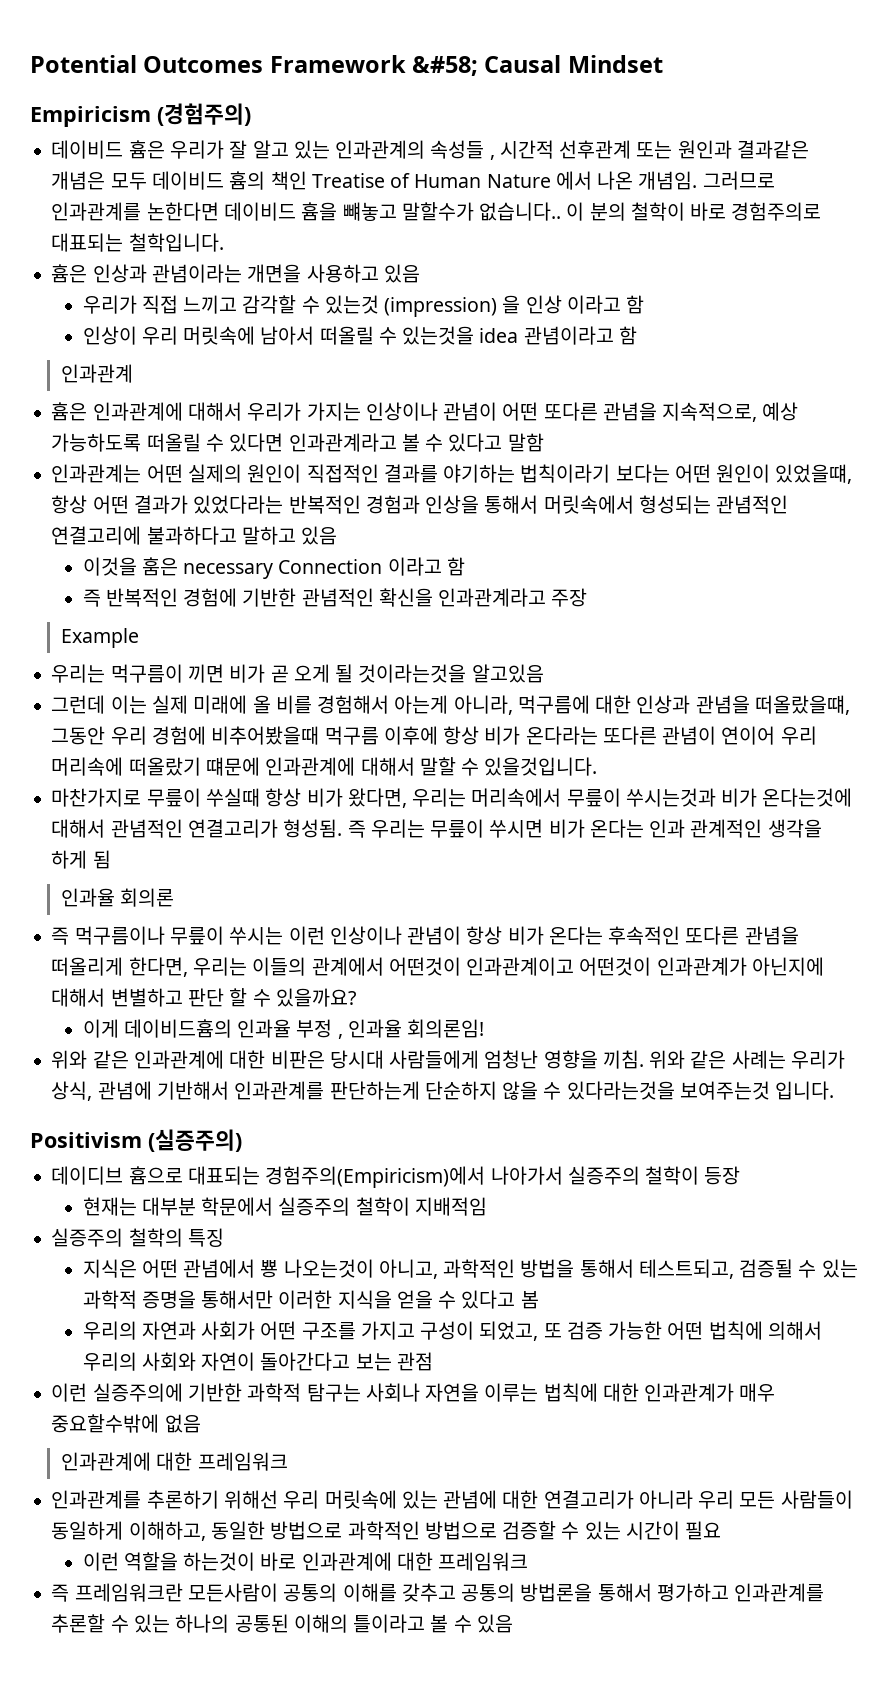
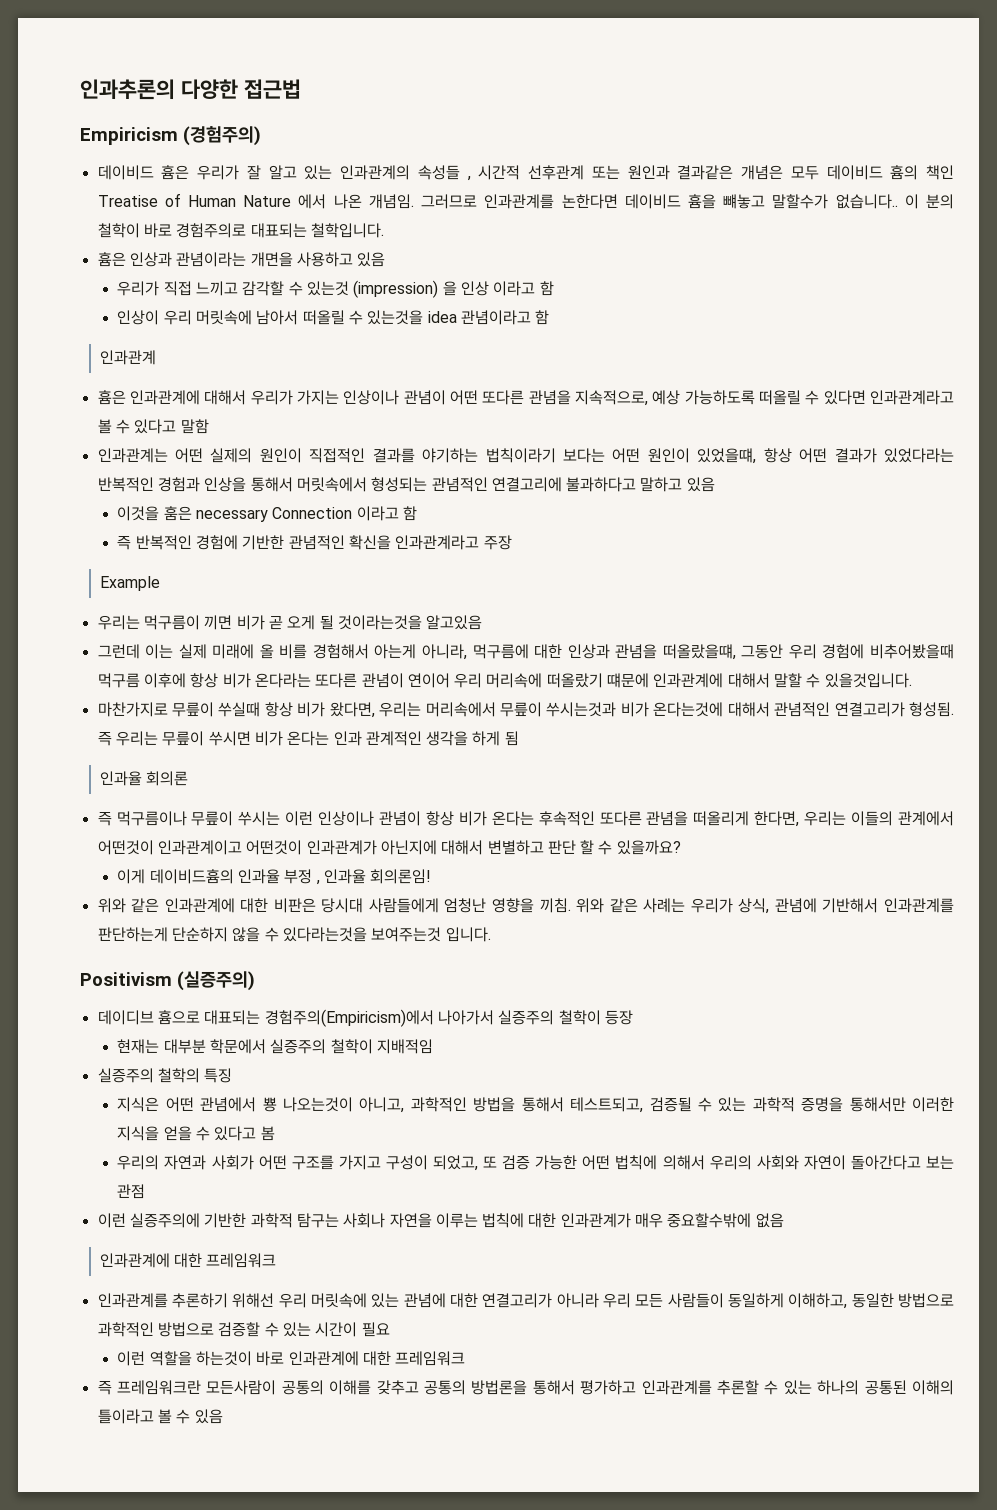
- Potential Outcomes Framework &#58; Causal Mindset
+ 인과추론의 다양한 접근법

